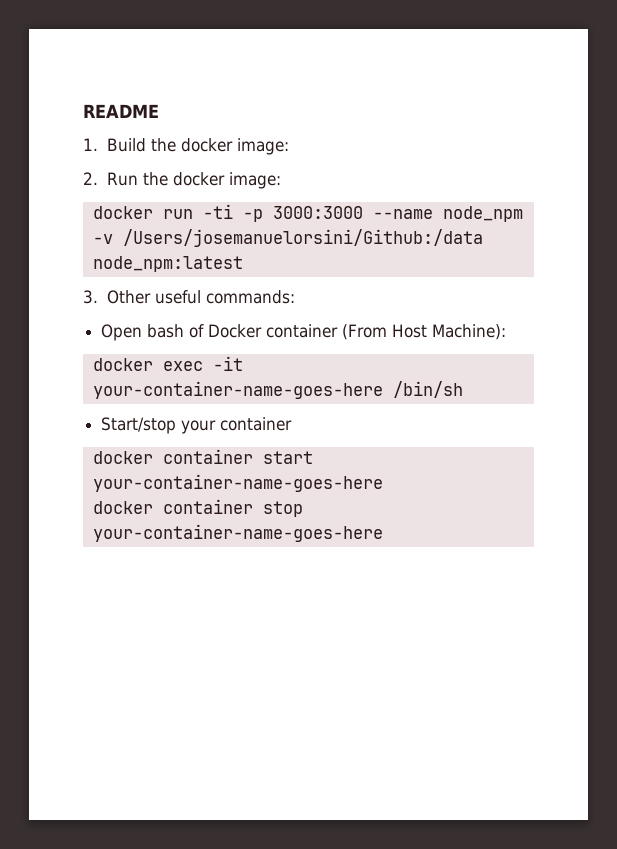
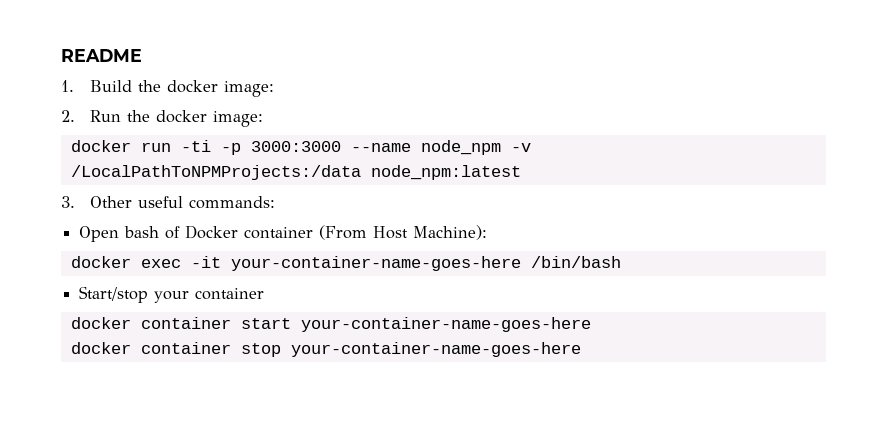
- docker run -ti -p 3000:3000 --name node_npm -v /Users/josemanuelorsini/Github:/data node_npm:latest
+ docker run -ti -p 3000:3000 --name node_npm -v /LocalPathToNPMProjects:/data node_npm:latest
- docker exec -it your-container-name-goes-here /bin/sh
+ docker exec -it your-container-name-goes-here /bin/bash

